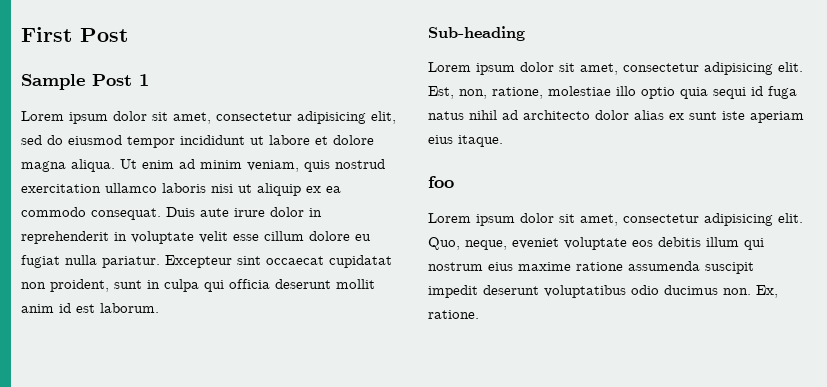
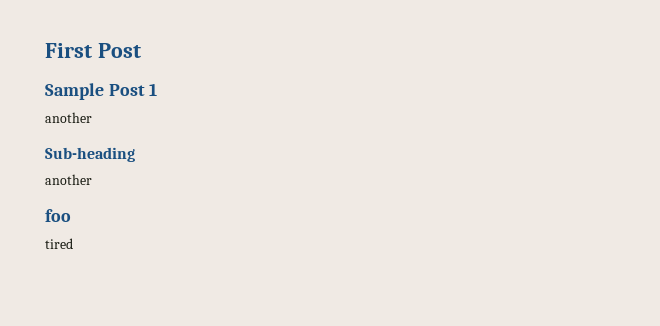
  Sample Post 1
- Lorem ipsum dolor sit amet, consectetur adipisicing elit, sed do eiusmod tempor incididunt ut labore et dolore magna aliqua. Ut enim ad minim veniam, quis nostrud exercitation ullamco laboris nisi ut aliquip ex ea commodo consequat. Duis aute irure dolor in reprehenderit in voluptate velit esse cillum dolore eu fugiat nulla pariatur. Excepteur sint occaecat cupidatat non proident, sunt in culpa qui officia deserunt mollit anim id est laborum.
+ another
  Sub-heading
- Lorem ipsum dolor sit amet, consectetur adipisicing elit. Est, non, ratione, molestiae illo optio quia sequi id fuga natus nihil ad architecto dolor alias ex sunt iste aperiam eius itaque.
+ another
  foo
- Lorem ipsum dolor sit amet, consectetur adipisicing elit. Quo, neque, eveniet voluptate eos debitis illum qui nostrum eius maxime ratione assumenda suscipit impedit deserunt voluptatibus odio ducimus non. Ex, ratione.
+ tired

